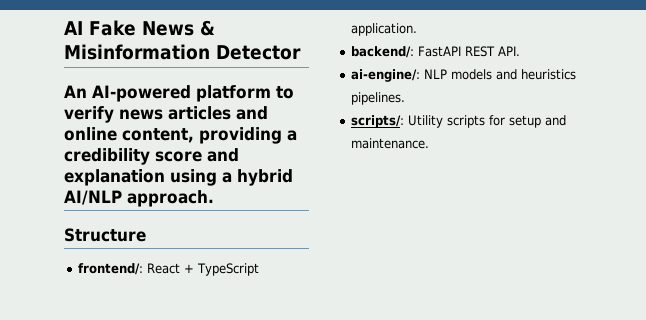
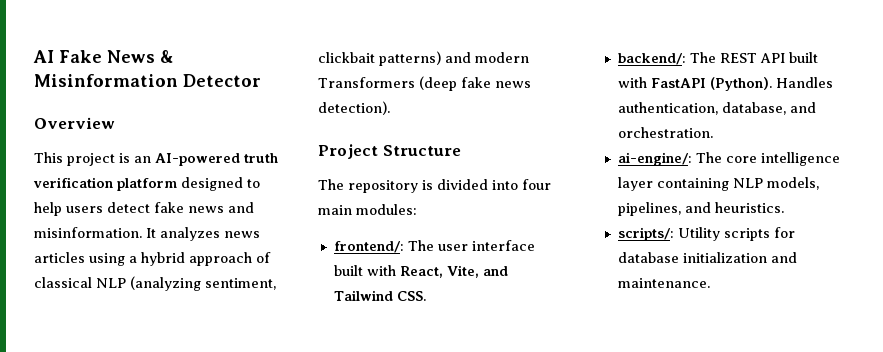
- An AI-powered platform to verify news articles and online content, providing a credibility score and explanation using a hybrid AI/NLP approach.
- Structure
- frontend/: React + TypeScript application.
- backend/: FastAPI REST API.
- ai-engine/: NLP models and heuristics pipelines.
+ Overview
+ This project is an AI-powered truth verification platform designed to help users detect fake news and misinformation. It analyzes news articles using a hybrid approach of classical NLP (analyzing sentiment, clickbait patterns) and modern Transformers (deep fake news detection).
+ Project Structure
+ The repository is divided into four main modules:
+ frontend/: The user interface built with React, Vite, and Tailwind CSS.
+ backend/: The REST API built with FastAPI (Python). Handles authentication, database, and orchestration.
+ ai-engine/: The core intelligence layer containing NLP models, pipelines, and heuristics.
- scripts/: Utility scripts for setup and maintenance.
+ scripts/: Utility scripts for database initialization and maintenance.

